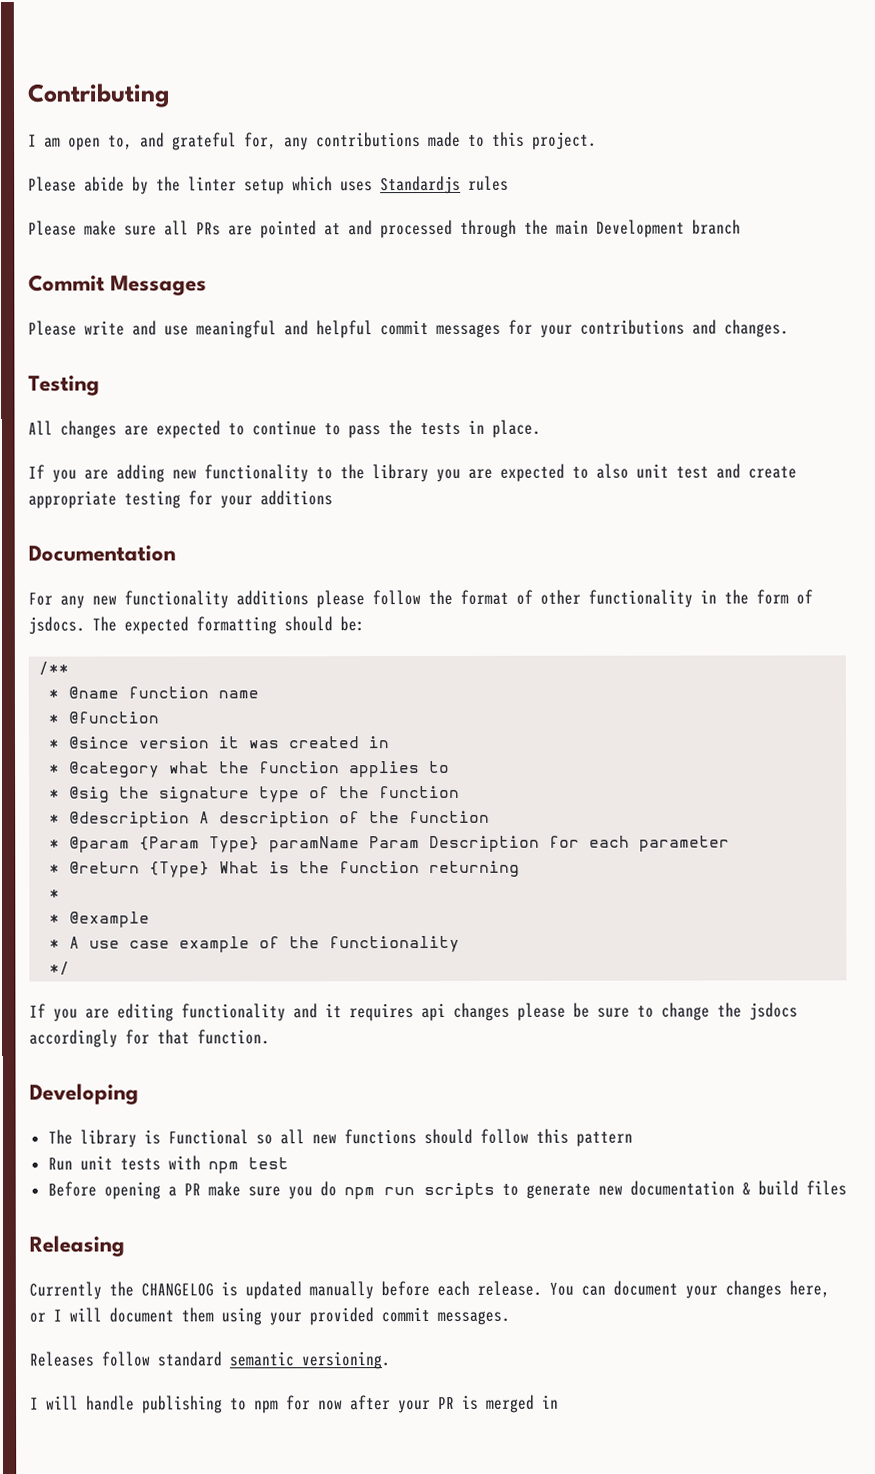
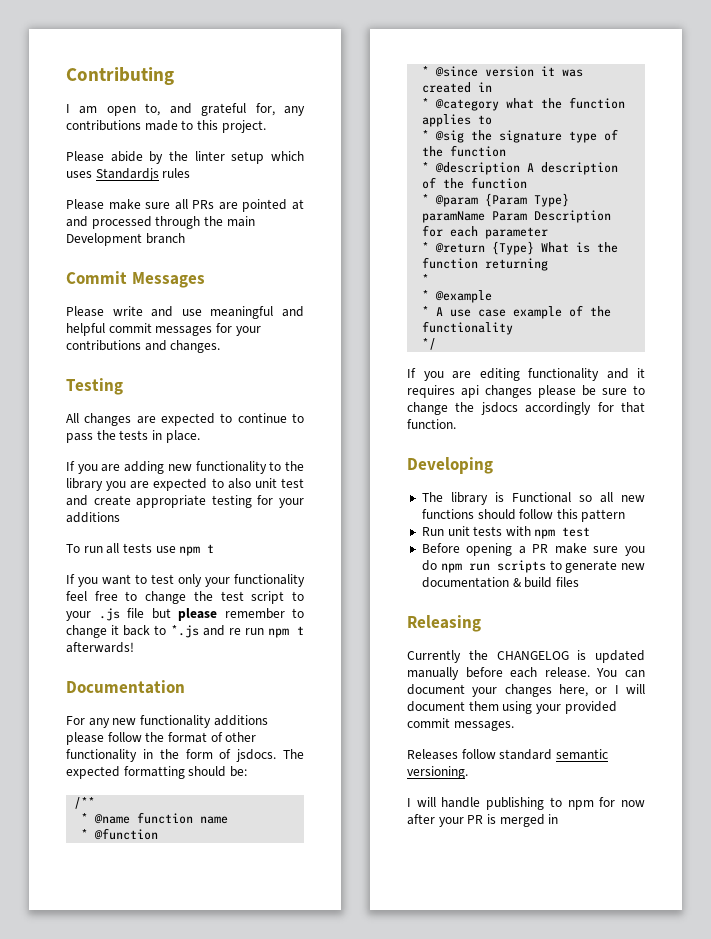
+ To run all tests use npm t
+ If you want to test only your functionality feel free to change the test script to your .js file but please remember to change it back to *.js and re run npm t afterwards!

